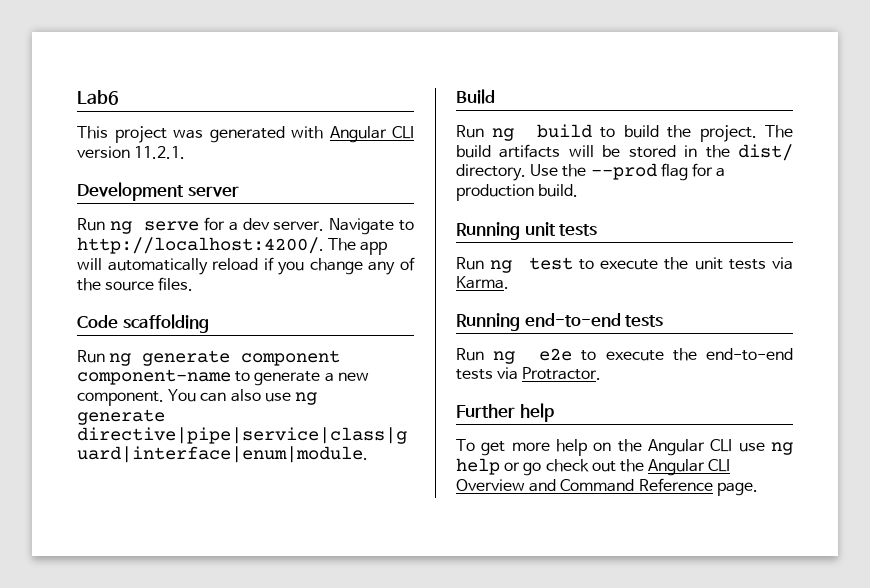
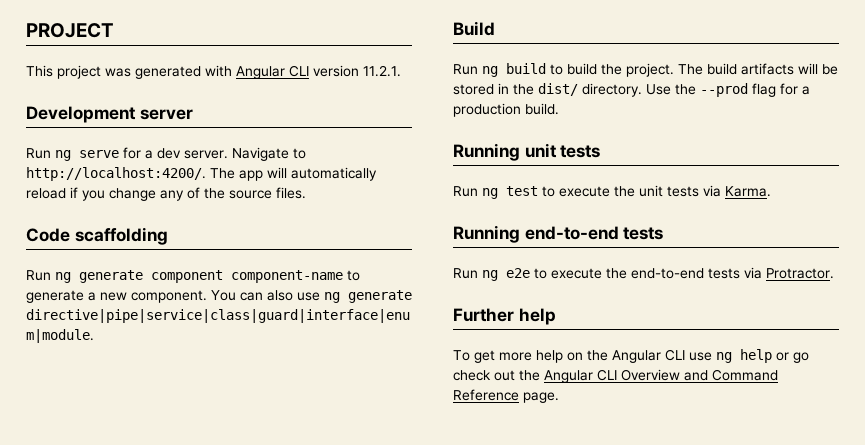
- Lab6
+ PROJECT

